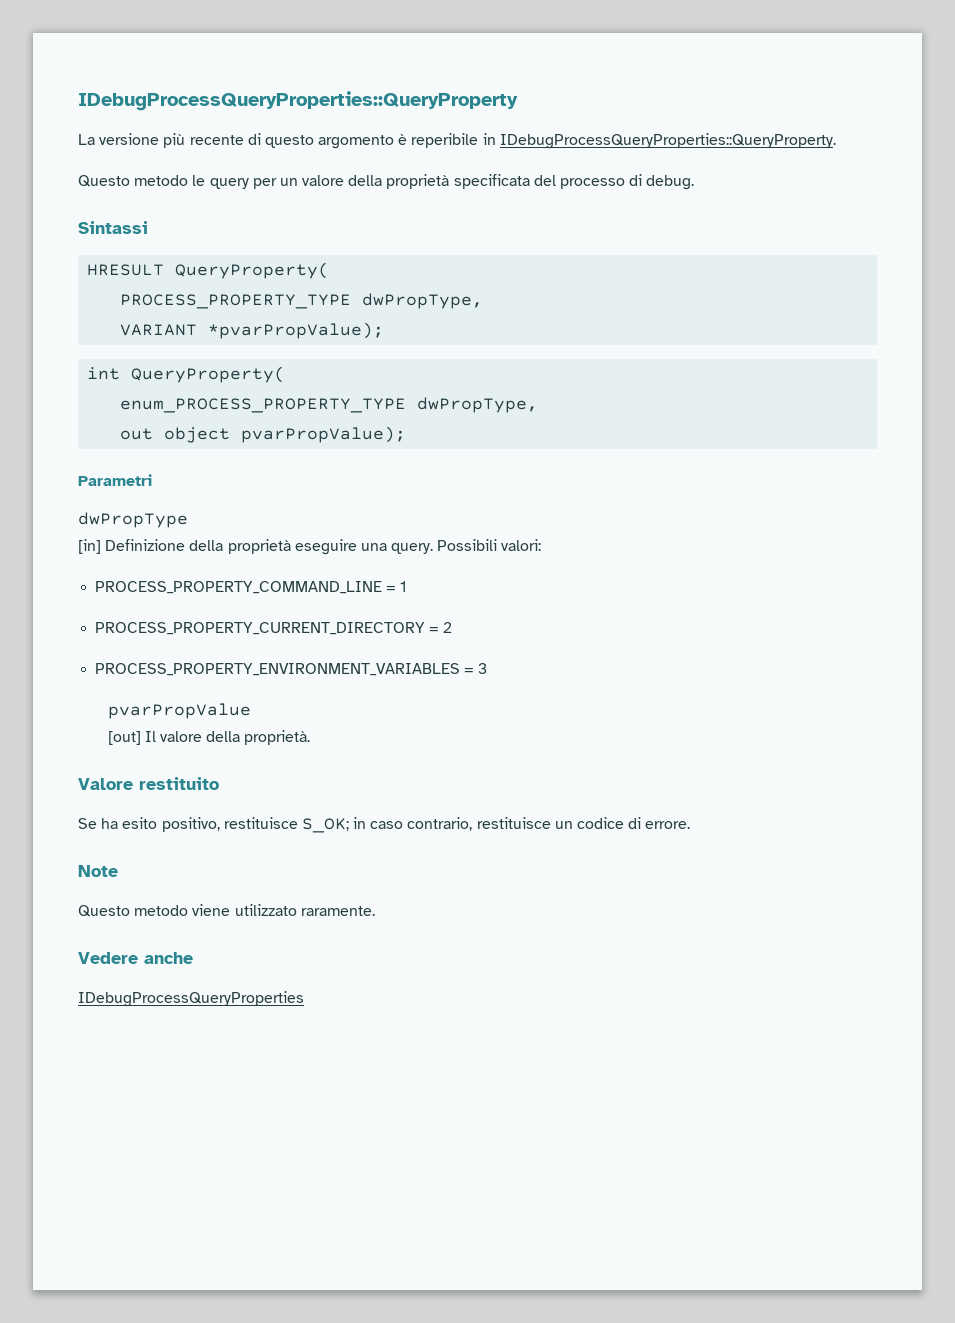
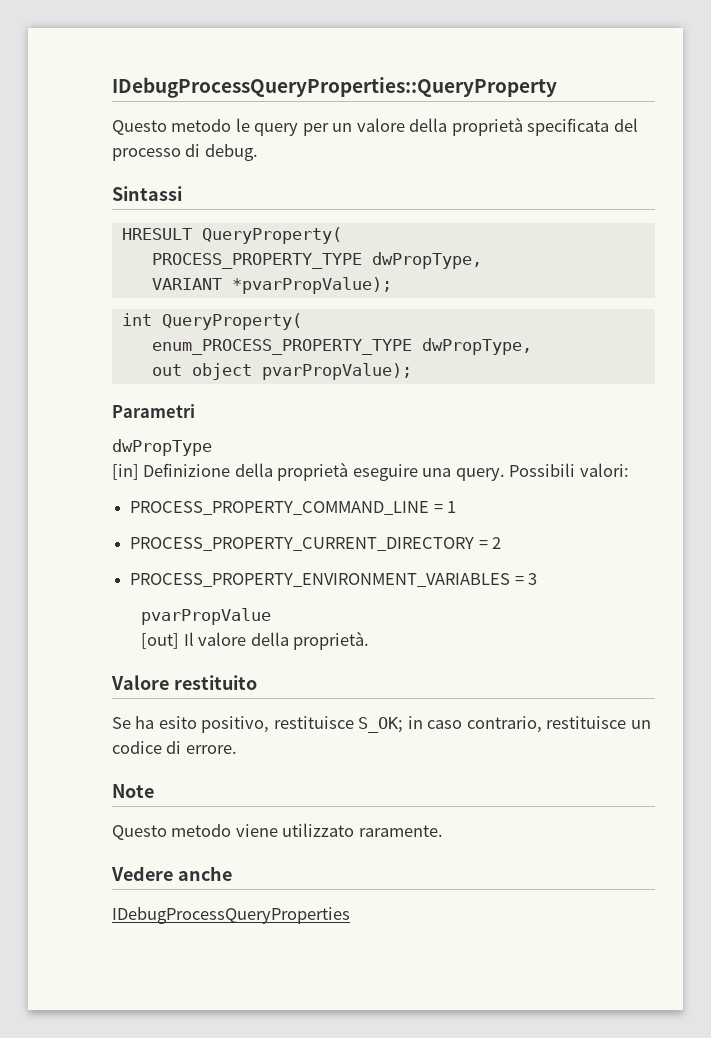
- La versione più recente di questo argomento è reperibile in IDebugProcessQueryProperties::QueryProperty.

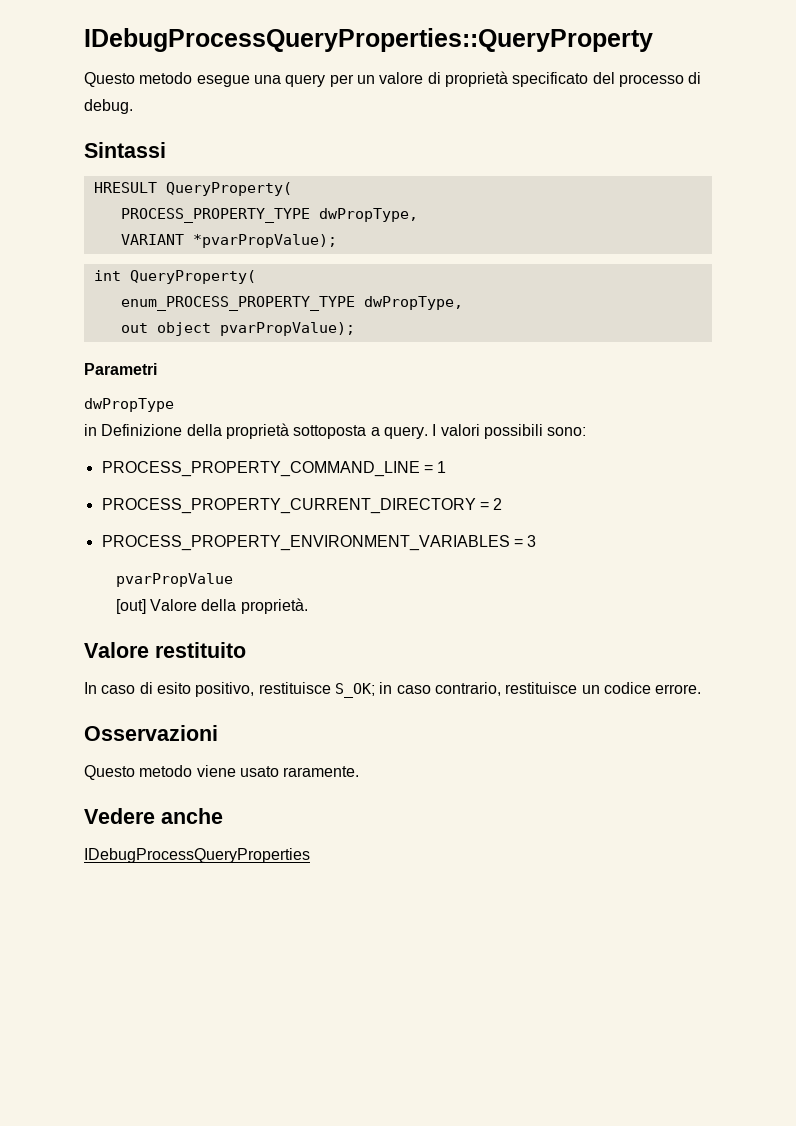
- Questo metodo le query per un valore della proprietà specificata del processo di debug.
+ Questo metodo esegue una query per un valore di proprietà specificato del processo di debug.
- [in] Definizione della proprietà eseguire una query. Possibili valori:
+ in Definizione della proprietà sottoposta a query. I valori possibili sono:
- [out] Il valore della proprietà.
+ [out] Valore della proprietà.
- Se ha esito positivo, restituisce S_OK; in caso contrario, restituisce un codice di errore.
+ In caso di esito positivo, restituisce S_OK; in caso contrario, restituisce un codice errore.
- Note
+ Osservazioni
- Questo metodo viene utilizzato raramente.
+ Questo metodo viene usato raramente.

